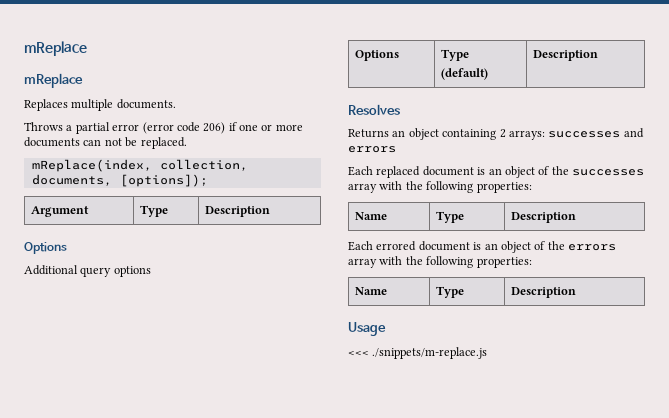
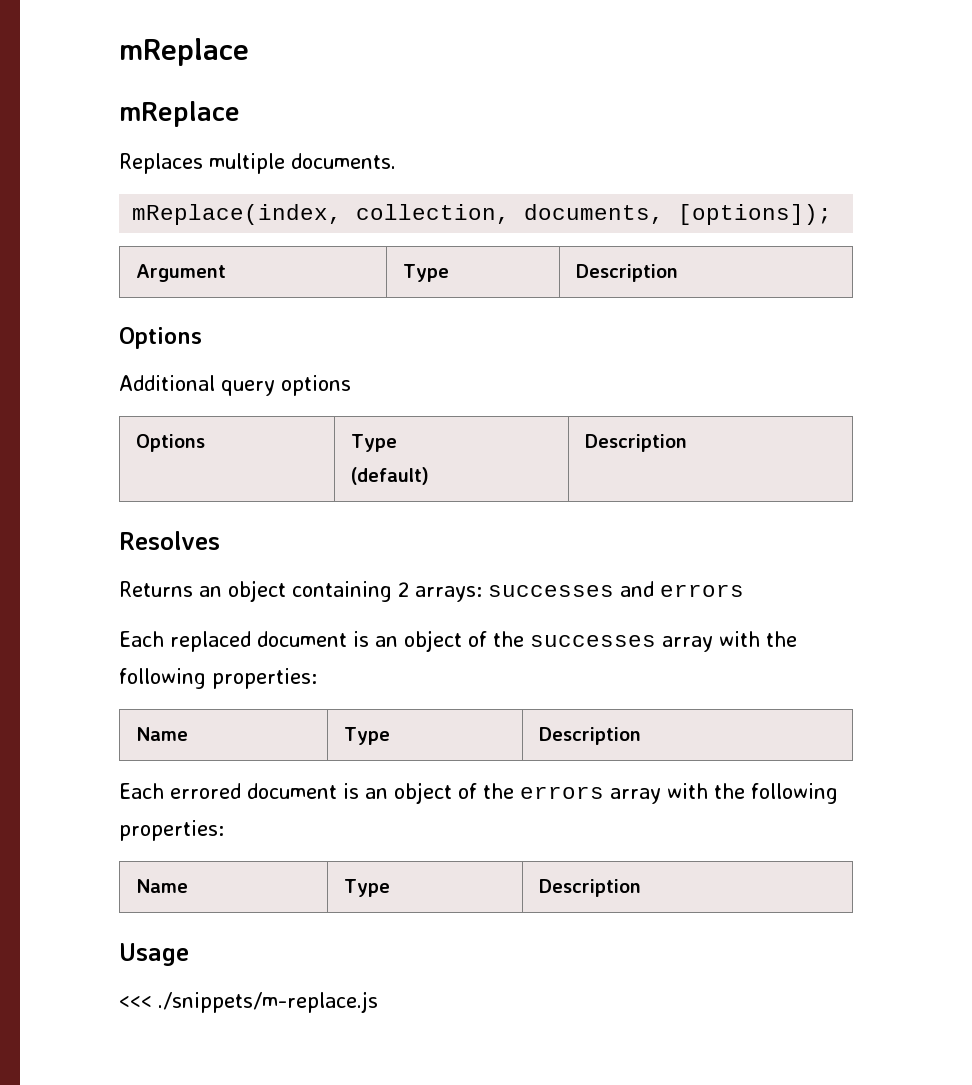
- Throws a partial error (error code 206) if one or more documents can not be replaced.

